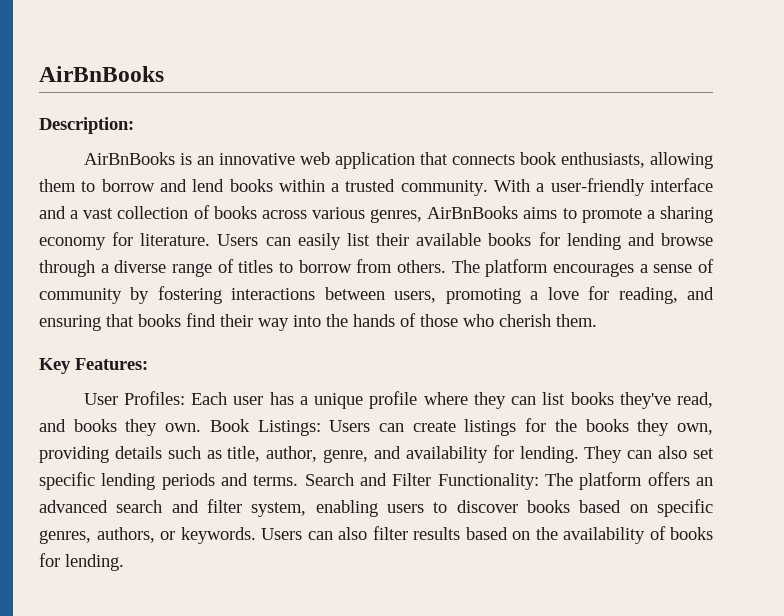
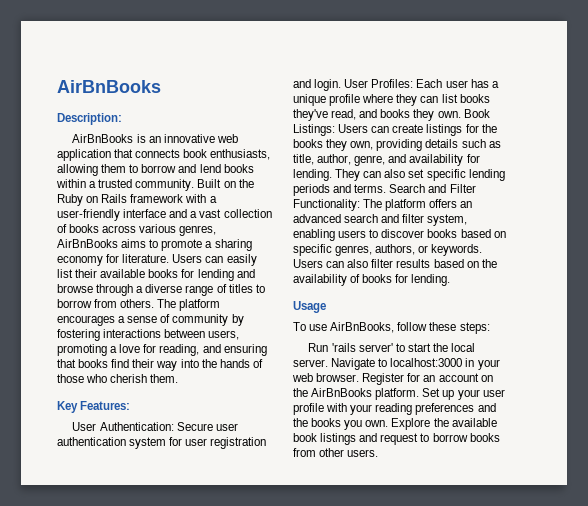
- With a user-friendly interface and a vast collection of books across various genres, AirBnBooks aims to promote a sharing economy for literature.
+ Built on the Ruby on Rails framework with a user-friendly interface and a vast collection of books across various genres, AirBnBooks aims to promote a sharing economy for literature.
- User Profiles: Each user has a unique profile where they can list books they've read, and books they own.
+ User Authentication: Secure user authentication system for user registration and login. User Profiles: Each user has a unique profile where they can list books they've read, and books they own.
+ Usage
+ To use AirBnBooks, follow these steps:
+ Run 'rails server' to start the local server. Navigate to localhost:3000 in your web browser. Register for an account on the AirBnBooks platform. Set up your user profile with your reading preferences and the books you own. Explore the available book listings and request to borrow books from other users.

